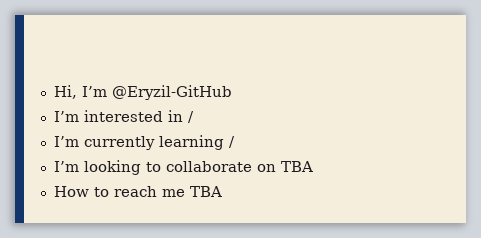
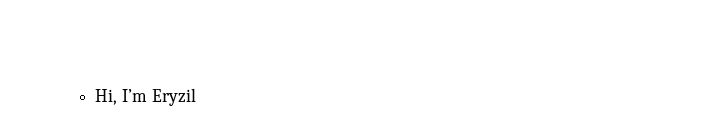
- Hi, I’m @Eryzil-GitHub
- I’m interested in /
- I’m currently learning /
- I’m looking to collaborate on TBA
- How to reach me TBA
+ Hi, I’m Eryzil

